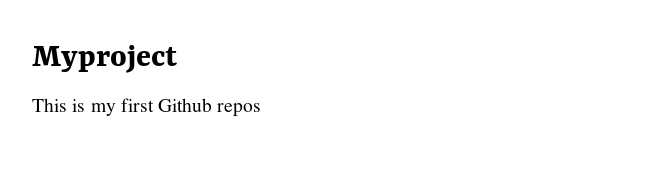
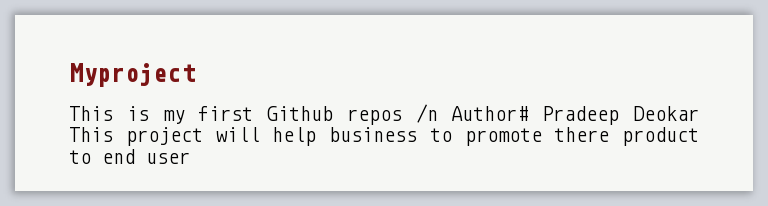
- This is my first Github repos
+ This is my first Github repos /n Author# Pradeep Deokar This project will help business to promote there product to end user

